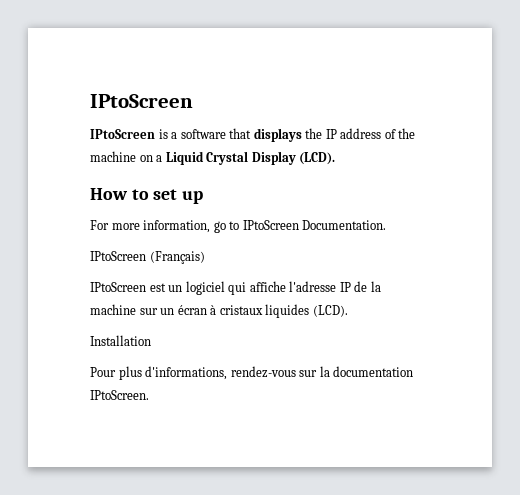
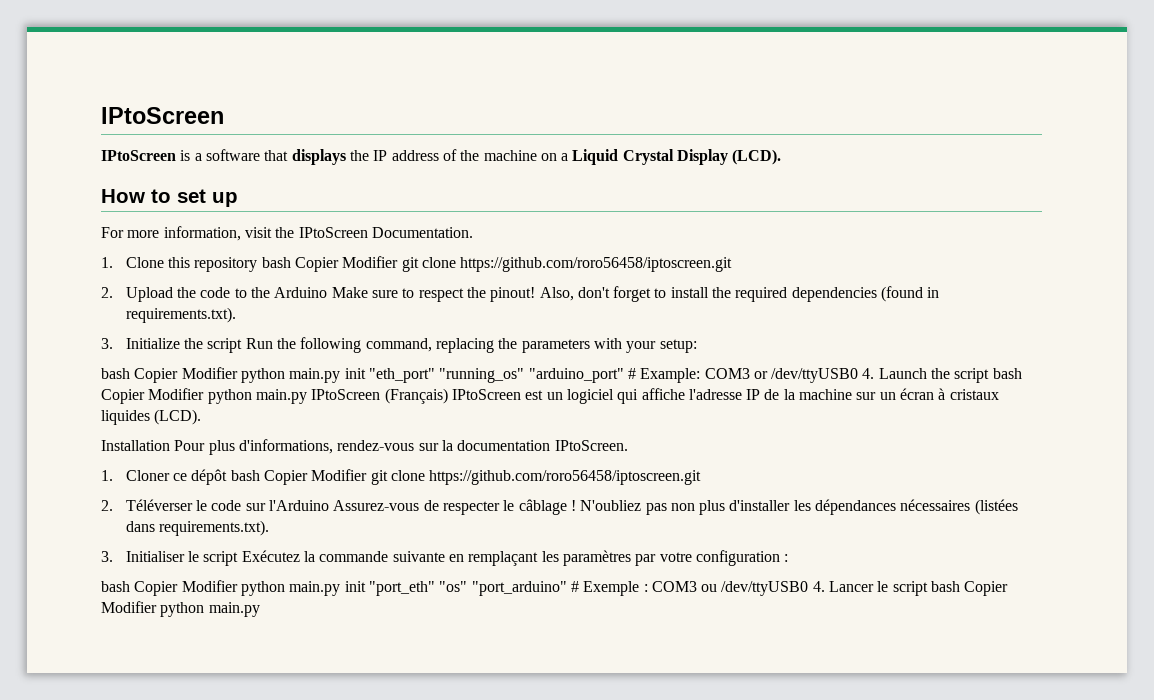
- For more information, go to IPtoScreen Documentation.
+ For more information, visit the IPtoScreen Documentation.
- IPtoScreen (Français)
- IPtoScreen est un logiciel qui affiche l'adresse IP de la machine sur un écran à cristaux liquides (LCD).
+ 1. Clone this repository bash Copier Modifier git clone https://github.com/roro56458/iptoscreen.git
+ 2. Upload the code to the Arduino Make sure to respect the pinout! Also, don't forget to install the required dependencies (found in requirements.txt).
+ 3. Initialize the script Run the following command, replacing the parameters with your setup:
+ bash Copier Modifier python main.py init "eth_port" "running_os" "arduino_port" # Example: COM3 or /dev/ttyUSB0 4. Launch the script bash Copier Modifier python main.py IPtoScreen (Français) IPtoScreen est un logiciel qui affiche l'adresse IP de la machine sur un écran à cristaux liquides (LCD).
- Installation
- Pour plus d'informations, rendez-vous sur la documentation IPtoScreen.
+ Installation Pour plus d'informations, rendez-vous sur la documentation IPtoScreen.
+ 1. Cloner ce dépôt bash Copier Modifier git clone https://github.com/roro56458/iptoscreen.git
+ 2. Téléverser le code sur l'Arduino Assurez-vous de respecter le câblage ! N'oubliez pas non plus d'installer les dépendances nécessaires (listées dans requirements.txt).
+ 3. Initialiser le script Exécutez la commande suivante en remplaçant les paramètres par votre configuration :
+ bash Copier Modifier python main.py init "port_eth" "os" "port_arduino" # Exemple : COM3 ou /dev/ttyUSB0 4. Lancer le script bash Copier Modifier python main.py

